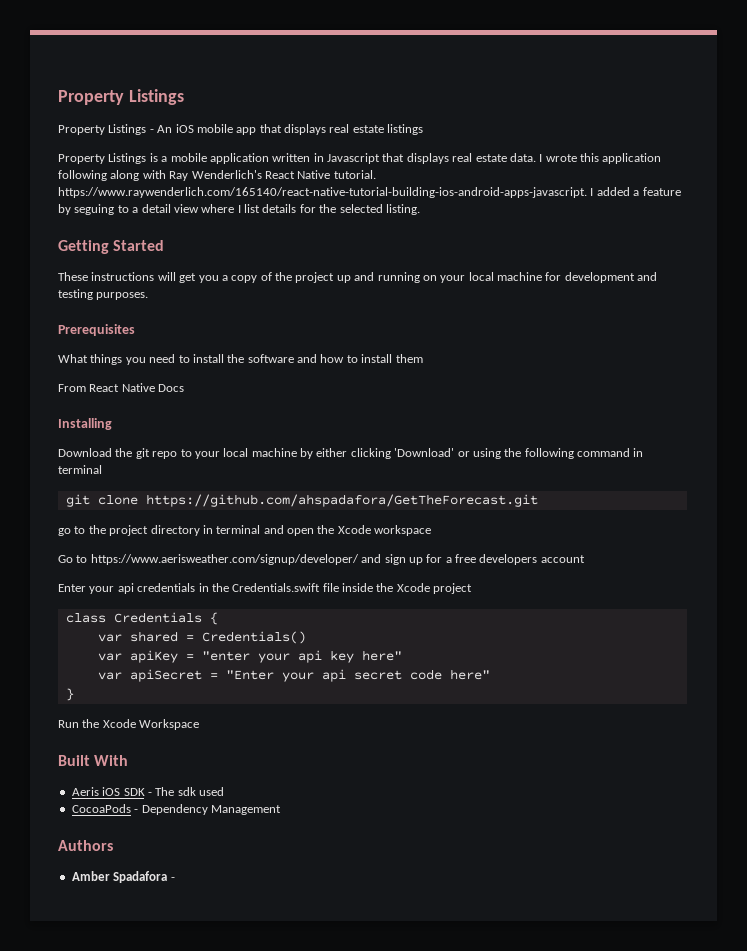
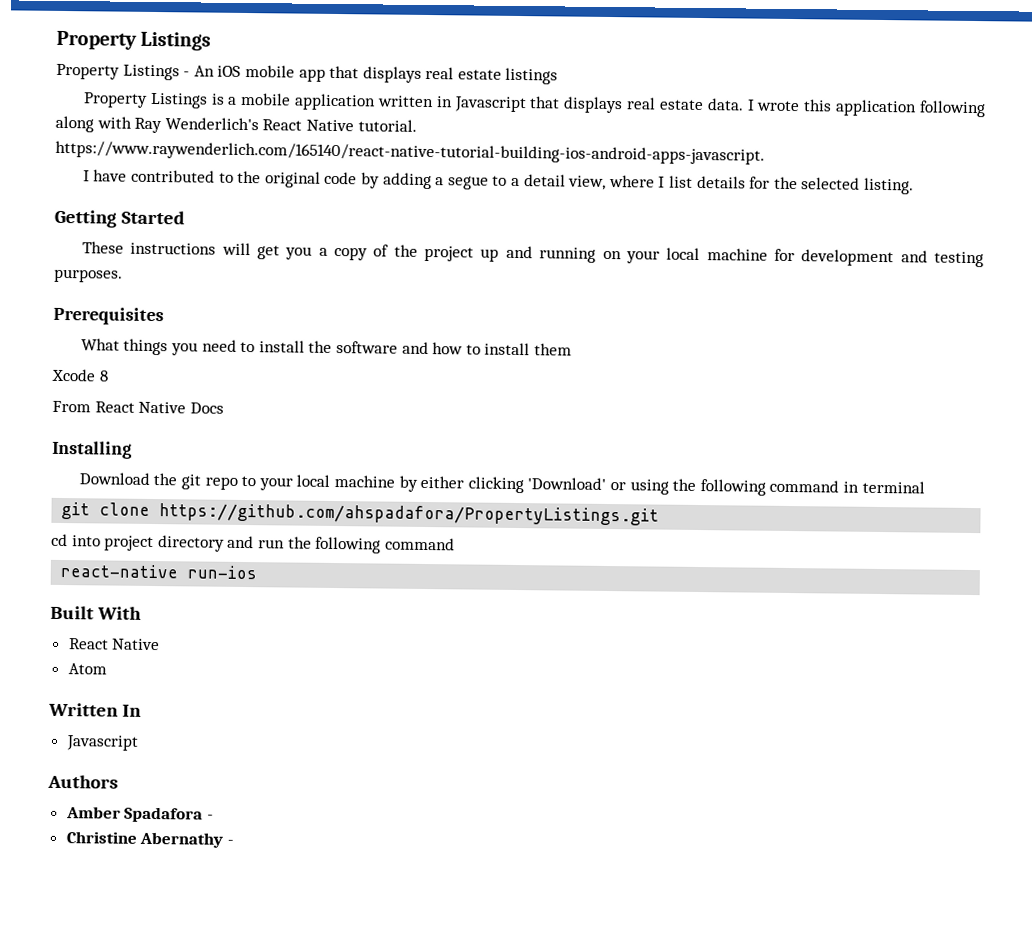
- I wrote this application following along with Ray Wenderlich's React Native tutorial. https://www.raywenderlich.com/165140/react-native-tutorial-building-ios-android-apps-javascript. I added a feature by seguing to a detail view where I list details for the selected listing.
+ I wrote this application following along with Ray Wenderlich's React Native tutorial. https://www.raywenderlich.com/165140/react-native-tutorial-building-ios-android-apps-javascript.
+ I have contributed to the original code by adding a segue to a detail view, where I list details for the selected listing.
+ Xcode 8
- git clone https://github.com/ahspadafora/GetTheForecast.git
- go to the project directory in terminal and open the Xcode workspace
- Go to https://www.aerisweather.com/signup/developer/ and sign up for a free developers account
- Enter your api credentials in the Credentials.swift file inside the Xcode project
- class Credentials {
- var shared = Credentials()
- var apiKey = "enter your api key here"
- var apiSecret = "Enter your api secret code here"
- }
- Run the Xcode Workspace
+ git clone https://github.com/ahspadafora/PropertyListings.git
+ cd into project directory and run the following command
+ react-native run-ios
  Built With
- Aeris iOS SDK - The sdk used
- CocoaPods - Dependency Management
+ React Native
+ Atom
+ Written In
+ Javascript
+ Christine Abernathy -

